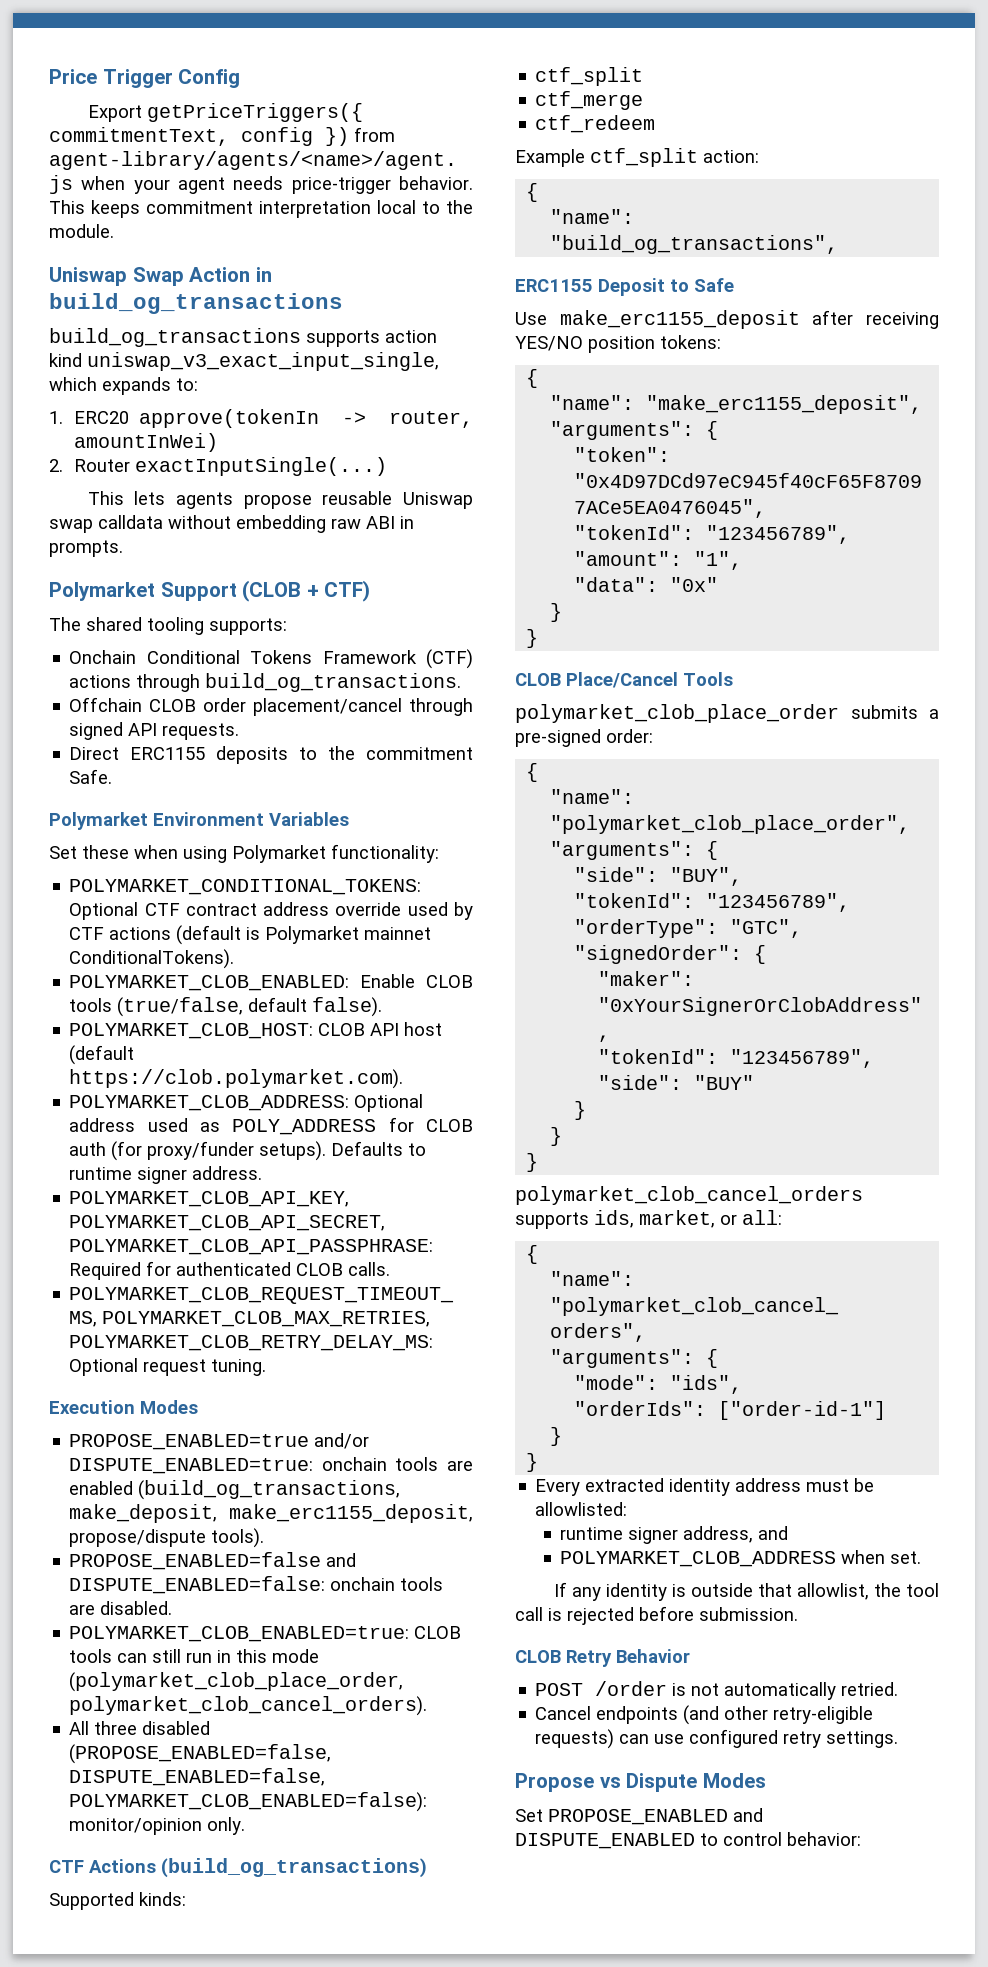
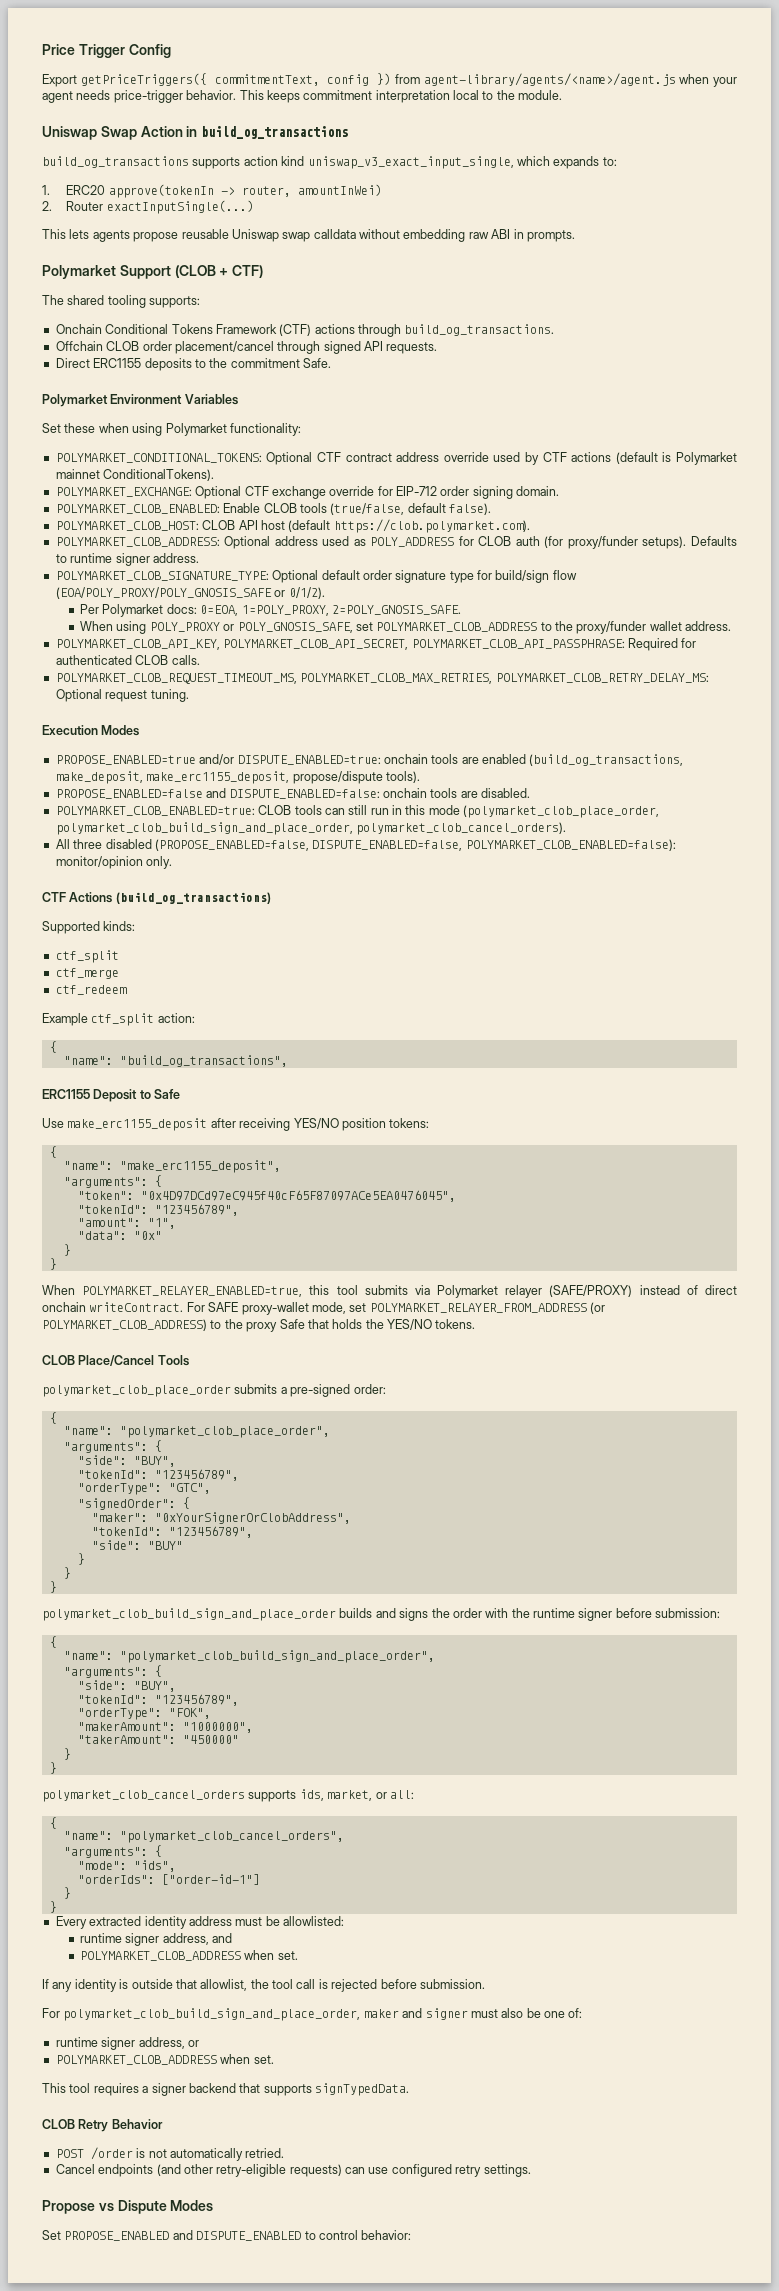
+ POLYMARKET_EXCHANGE: Optional CTF exchange override for EIP-712 order signing domain.
+ POLYMARKET_CLOB_SIGNATURE_TYPE: Optional default order signature type for build/sign flow (EOA/POLY_PROXY/POLY_GNOSIS_SAFE or 0/1/2).
+ Per Polymarket docs: 0=EOA, 1=POLY_PROXY, 2=POLY_GNOSIS_SAFE.
+ When using POLY_PROXY or POLY_GNOSIS_SAFE, set POLYMARKET_CLOB_ADDRESS to the proxy/funder wallet address.
- POLYMARKET_CLOB_ENABLED=true: CLOB tools can still run in this mode (polymarket_clob_place_order, polymarket_clob_cancel_orders).
+ POLYMARKET_CLOB_ENABLED=true: CLOB tools can still run in this mode (polymarket_clob_place_order, polymarket_clob_build_sign_and_place_order, polymarket_clob_cancel_orders).
+ When POLYMARKET_RELAYER_ENABLED=true, this tool submits via Polymarket relayer (SAFE/PROXY) instead of direct onchain writeContract. For SAFE proxy-wallet mode, set POLYMARKET_RELAYER_FROM_ADDRESS (or POLYMARKET_CLOB_ADDRESS) to the proxy Safe that holds the YES/NO tokens.
+ polymarket_clob_build_sign_and_place_order builds and signs the order with the runtime signer before submission:
+ {
+ "name": "polymarket_clob_build_sign_and_place_order",
+ "arguments": {
+ "side": "BUY",
+ "tokenId": "123456789",
+ "orderType": "FOK",
+ "makerAmount": "1000000",
+ "takerAmount": "450000"
+ }
+ }
+ For polymarket_clob_build_sign_and_place_order, maker and signer must also be one of:
+ runtime signer address, or
+ POLYMARKET_CLOB_ADDRESS when set.
+ This tool requires a signer backend that supports signTypedData.

